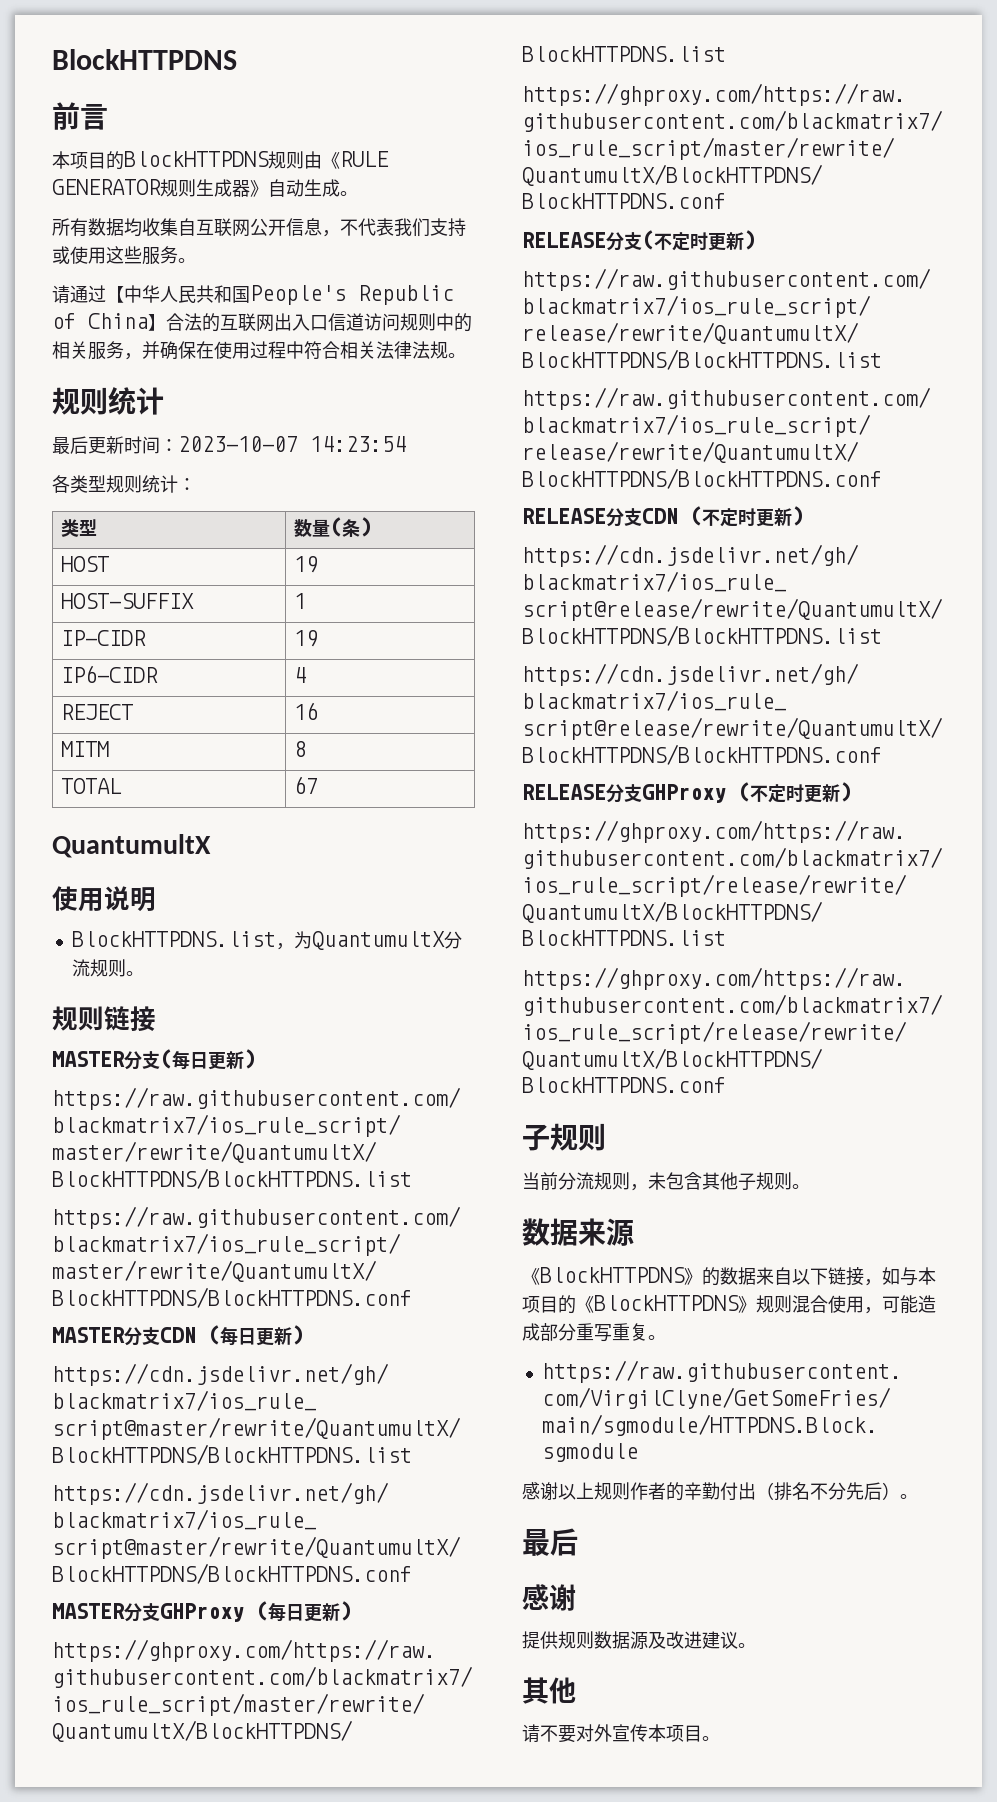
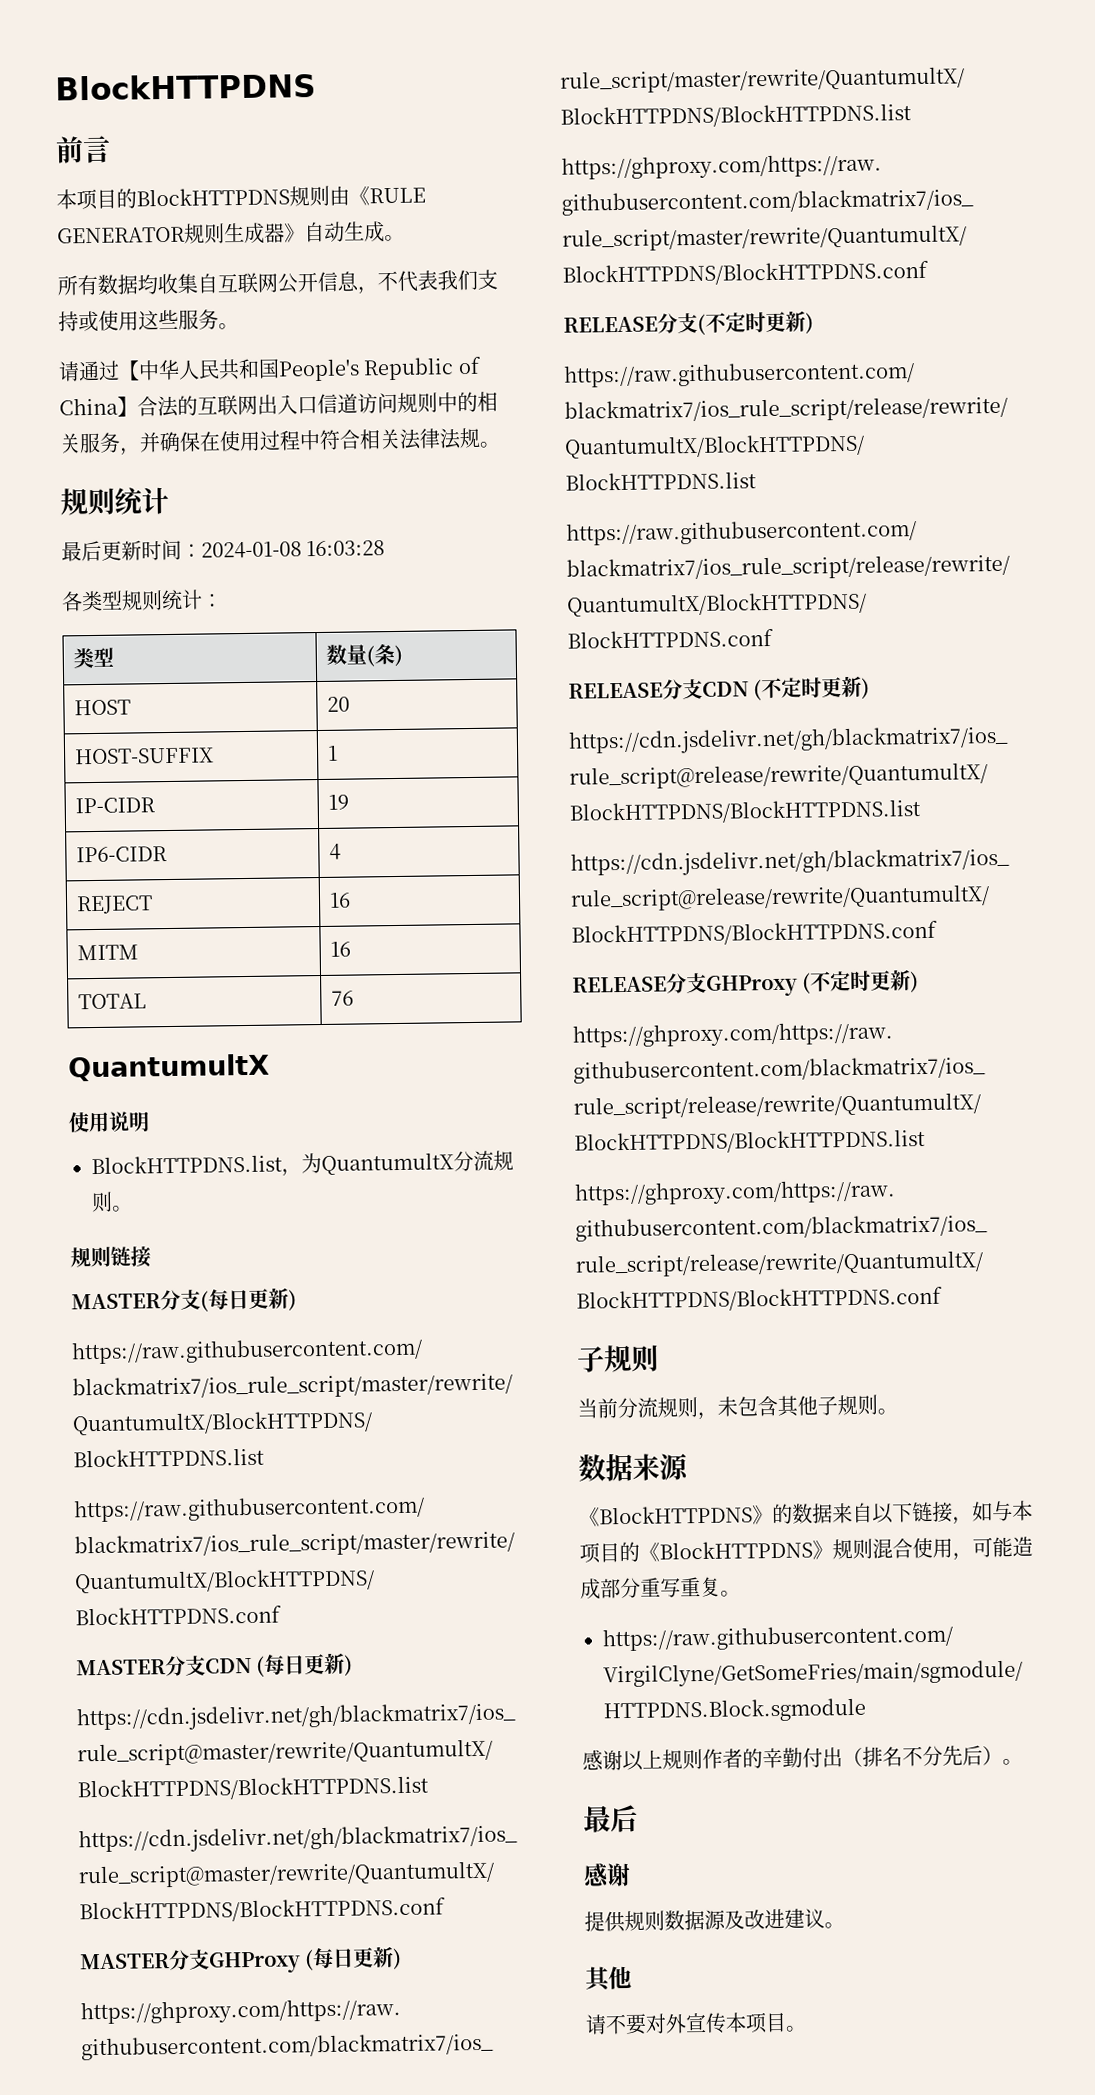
- 最后更新时间：2023-10-07 14:23:54
+ 最后更新时间：2024-01-08 16:03:28
- HOST | 19
+ HOST | 20
- MITM | 8
+ MITM | 16
- TOTAL | 67
+ TOTAL | 76

